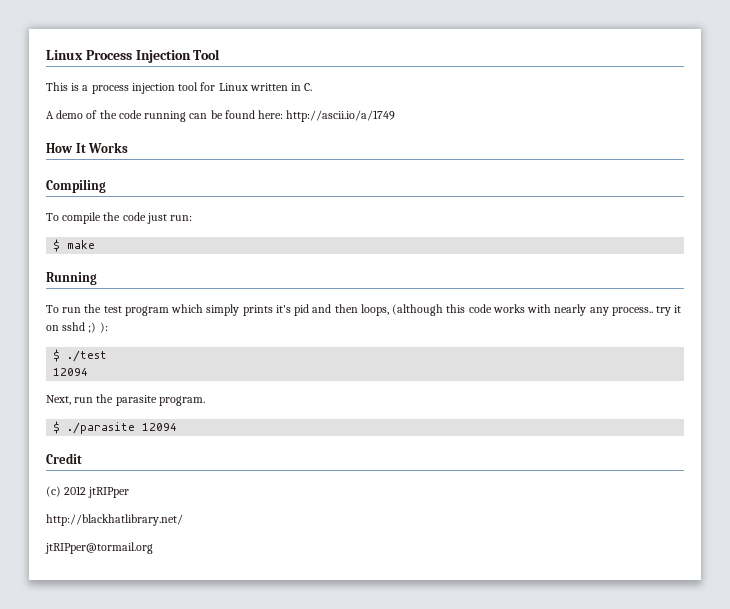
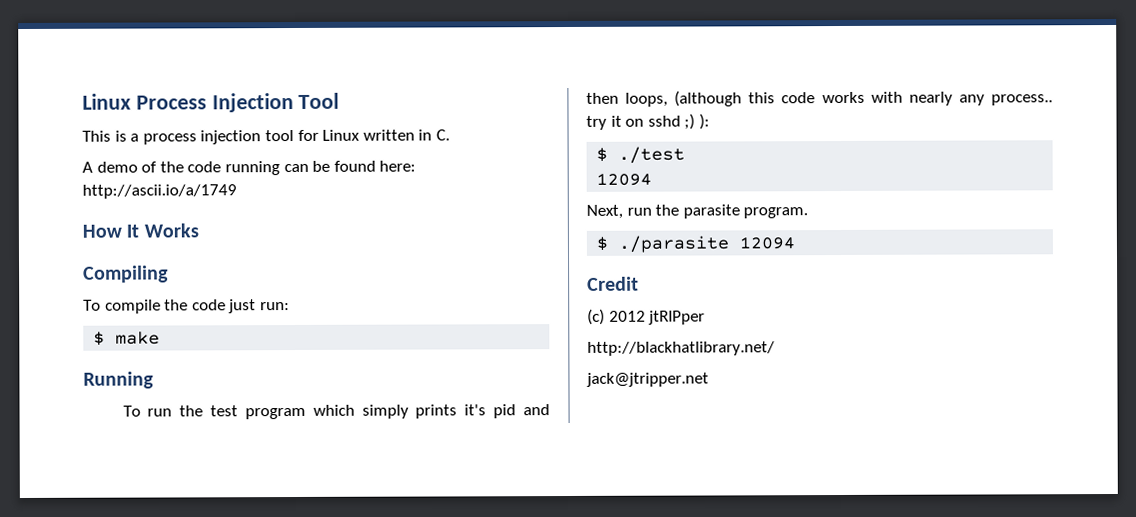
- jtRIPper@tormail.org
+ jack@jtripper.net

